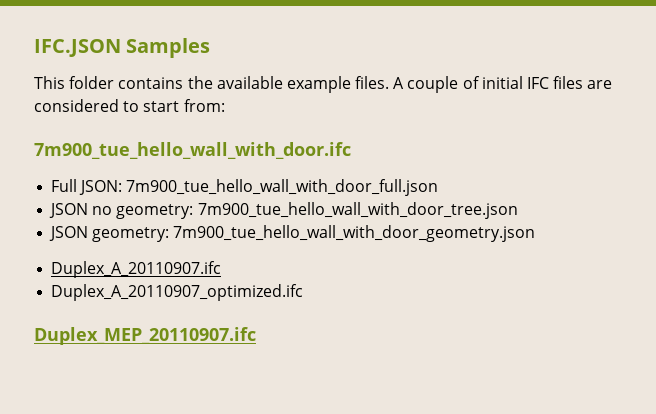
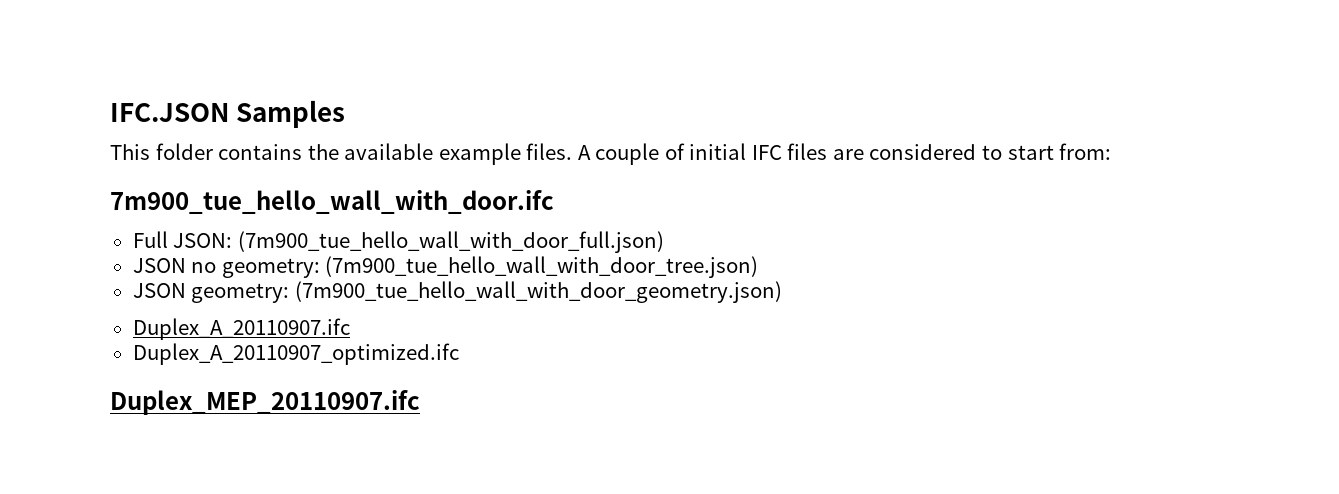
- Full JSON: 7m900_tue_hello_wall_with_door_full.json
+ Full JSON: (7m900_tue_hello_wall_with_door_full.json)
- JSON no geometry: 7m900_tue_hello_wall_with_door_tree.json
+ JSON no geometry: (7m900_tue_hello_wall_with_door_tree.json)
- JSON geometry: 7m900_tue_hello_wall_with_door_geometry.json
+ JSON geometry: (7m900_tue_hello_wall_with_door_geometry.json)

